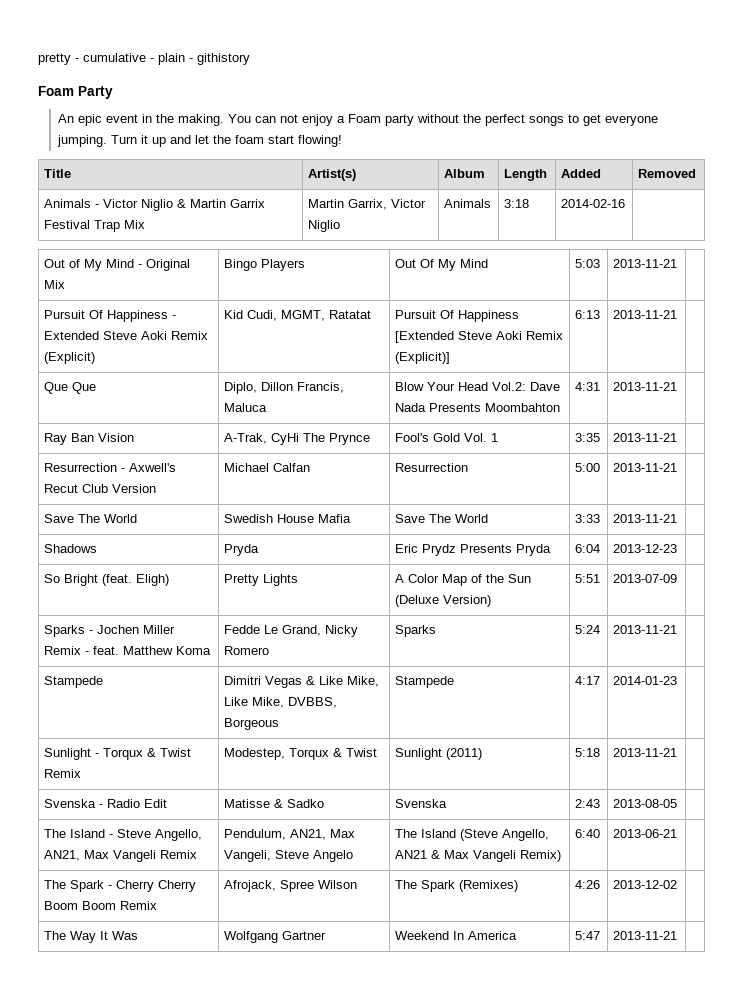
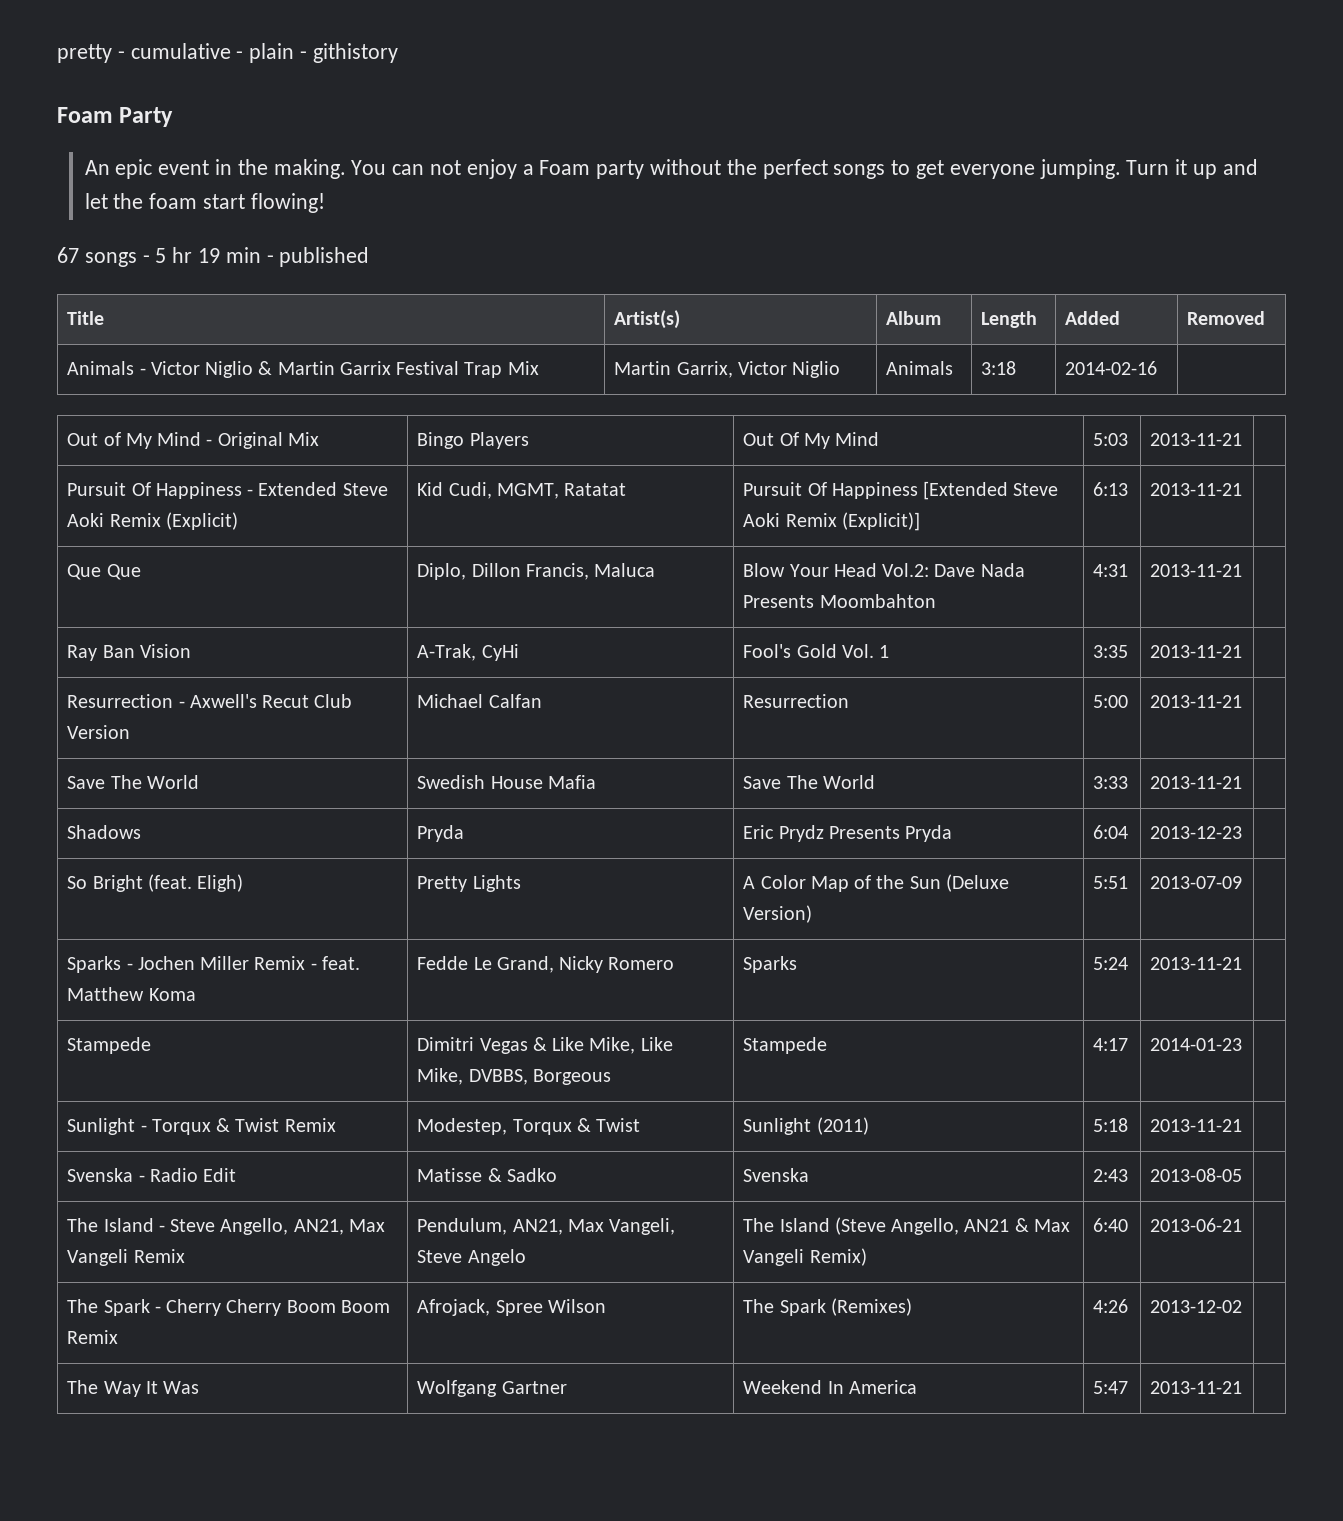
+ 67 songs - 5 hr 19 min - published
- Ray Ban Vision | A-Trak, CyHi The Prynce | Fool's Gold Vol. 1 | 3:35 | 2013-11-21 |
+ Ray Ban Vision | A-Trak, CyHi | Fool's Gold Vol. 1 | 3:35 | 2013-11-21 |

